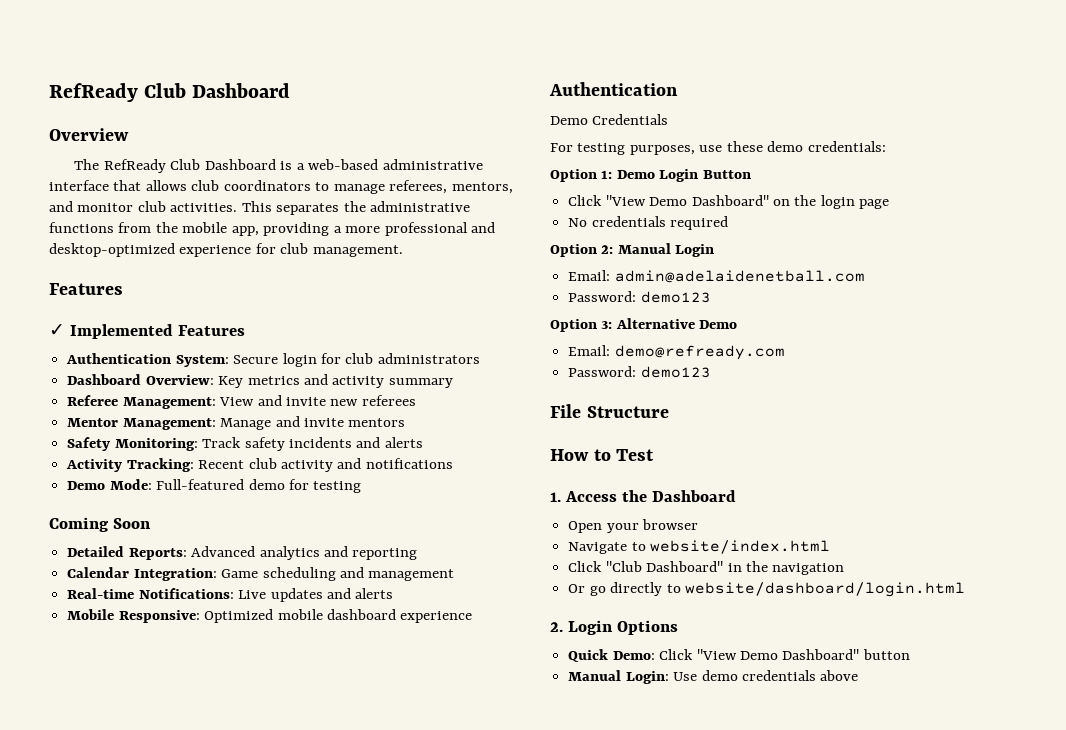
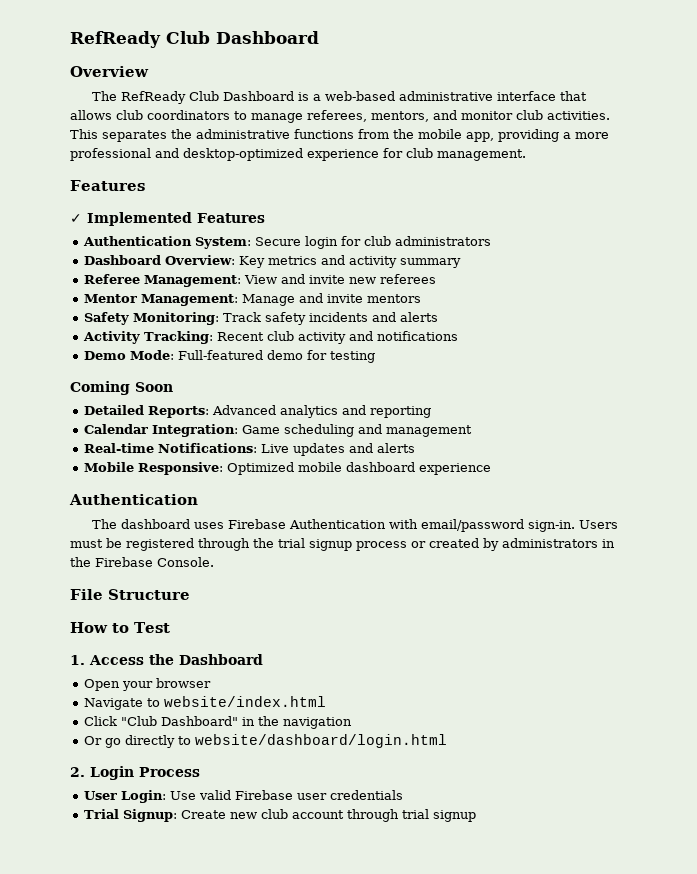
- Demo Credentials
- For testing purposes, use these demo credentials:
- Option 1: Demo Login Button
- Click "View Demo Dashboard" on the login page
- No credentials required
- Option 2: Manual Login
- Email: admin@adelaidenetball.com
- Password: demo123
- Option 3: Alternative Demo
- Email: demo@refready.com
- Password: demo123
+ The dashboard uses Firebase Authentication with email/password sign-in. Users must be registered through the trial signup process or created by administrators in the Firebase Console.
- 2. Login Options
- Quick Demo: Click "View Demo Dashboard" button
- Manual Login: Use demo credentials above
+ 2. Login Process
+ User Login: Use valid Firebase user credentials
+ Trial Signup: Create new club account through trial signup

